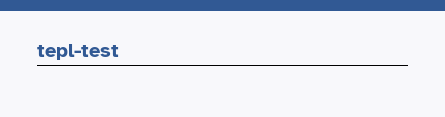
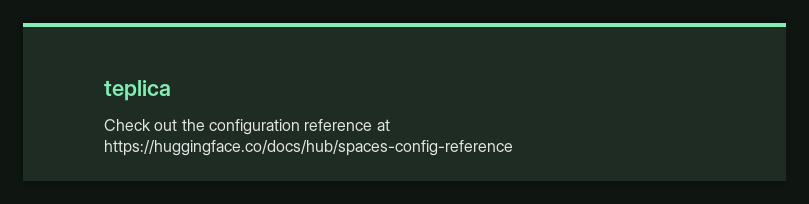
- tepl-test
+ teplica
+ Check out the configuration reference at https://huggingface.co/docs/hub/spaces-config-reference

